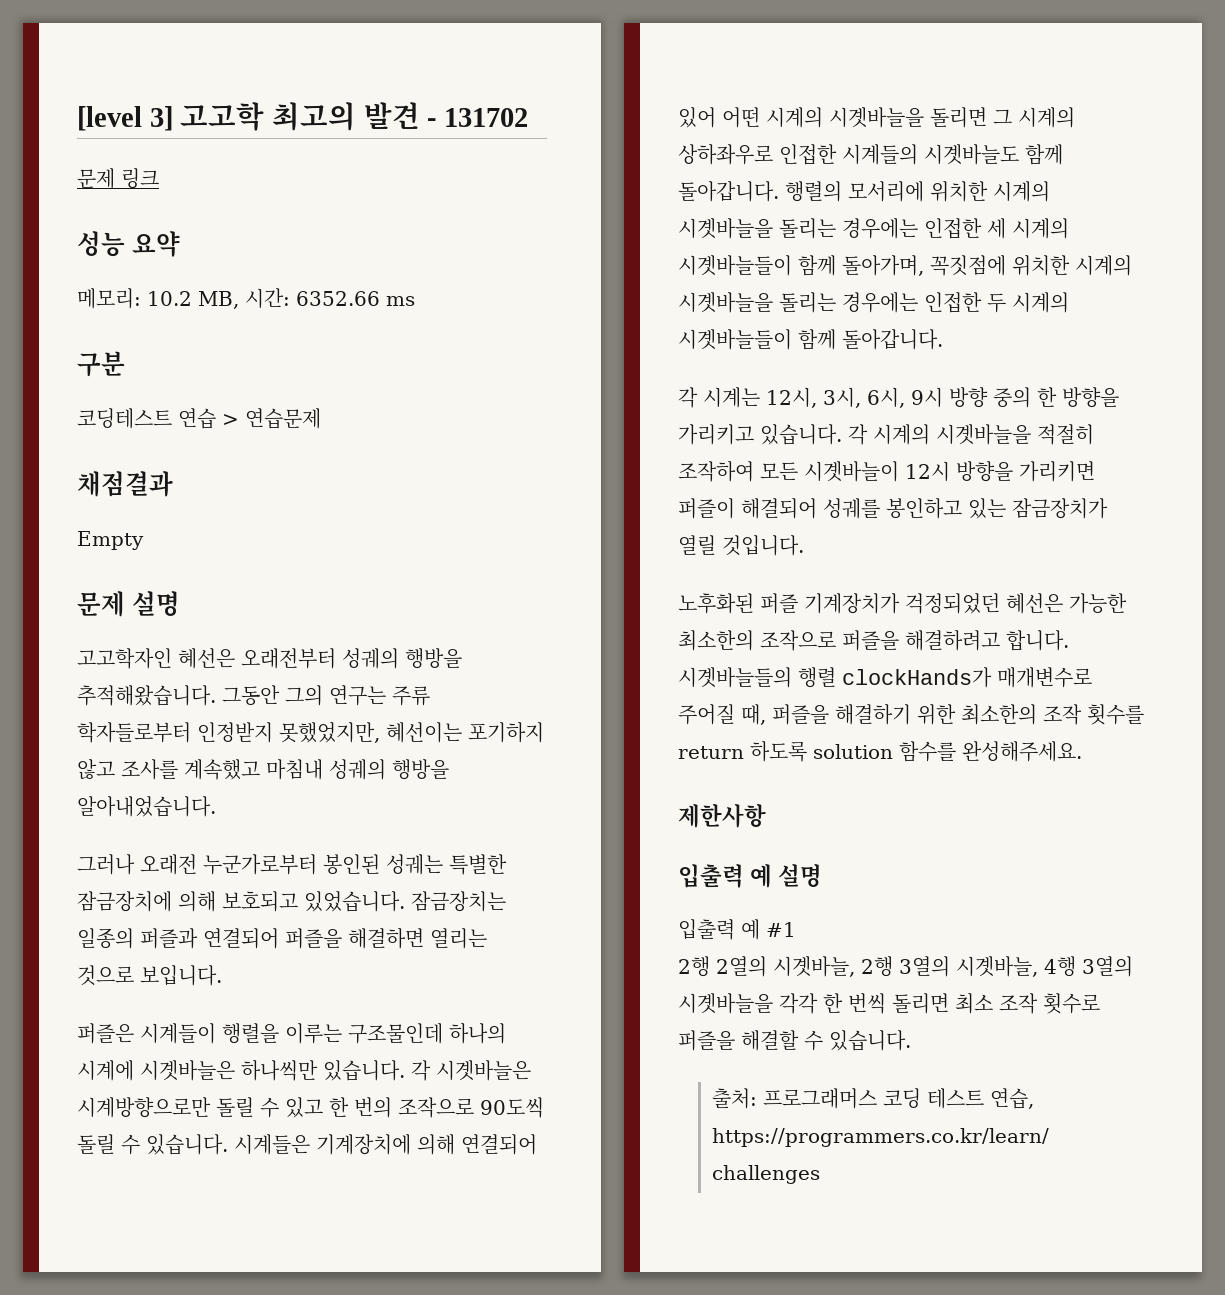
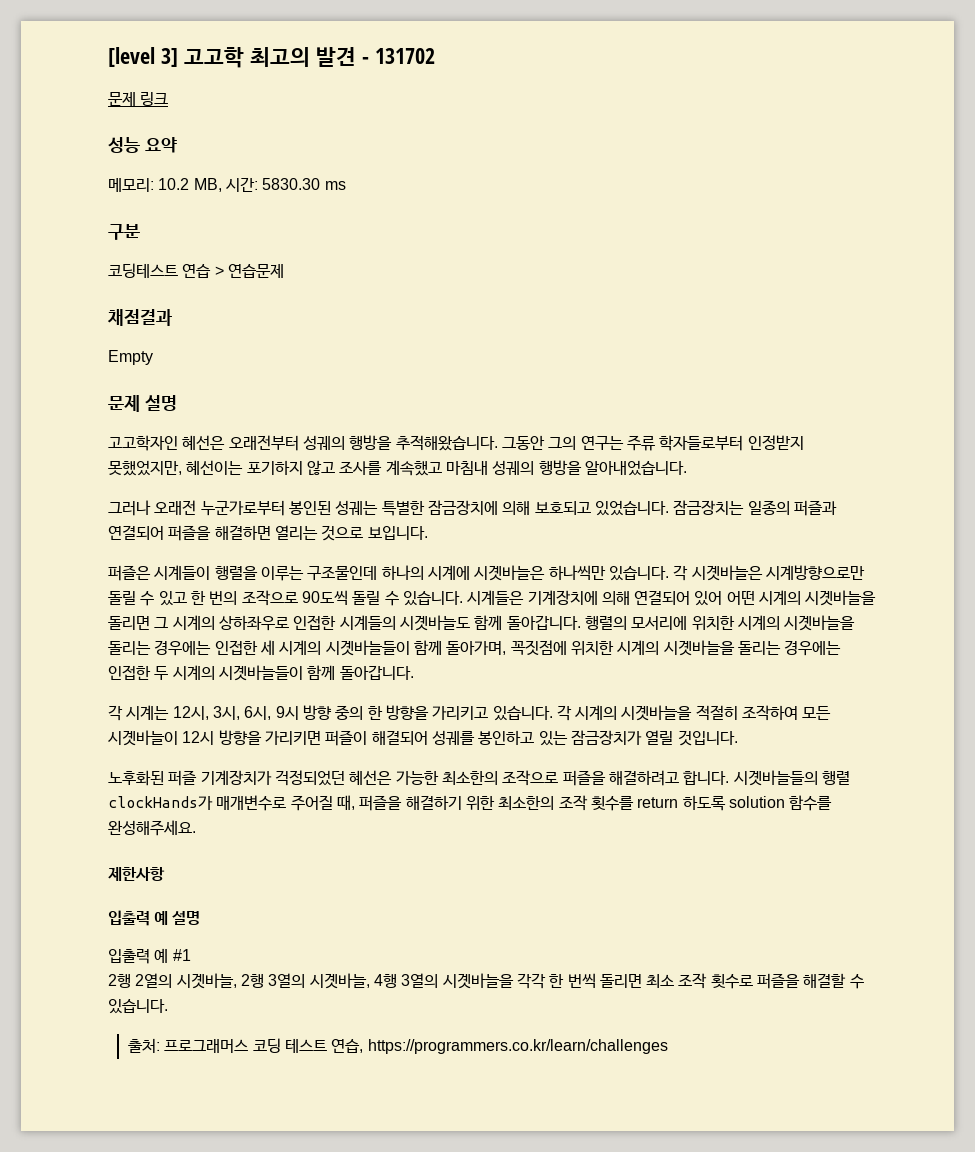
- 메모리: 10.2 MB, 시간: 6352.66 ms
+ 메모리: 10.2 MB, 시간: 5830.30 ms

